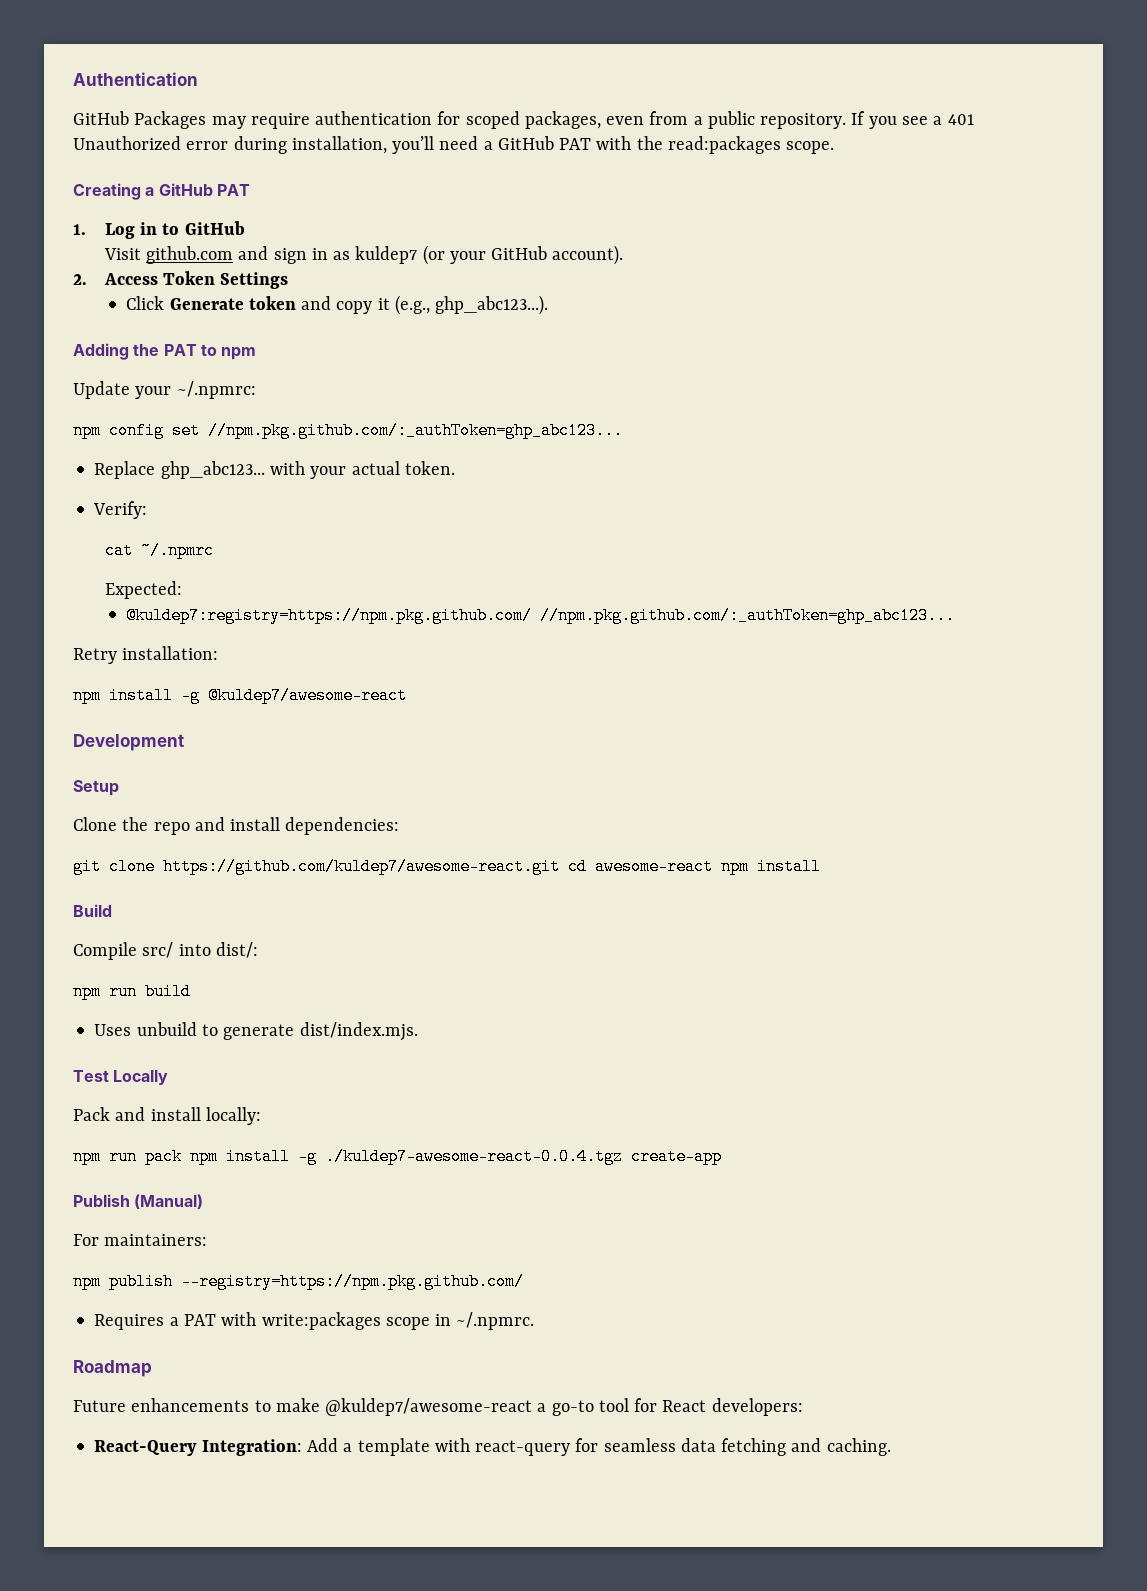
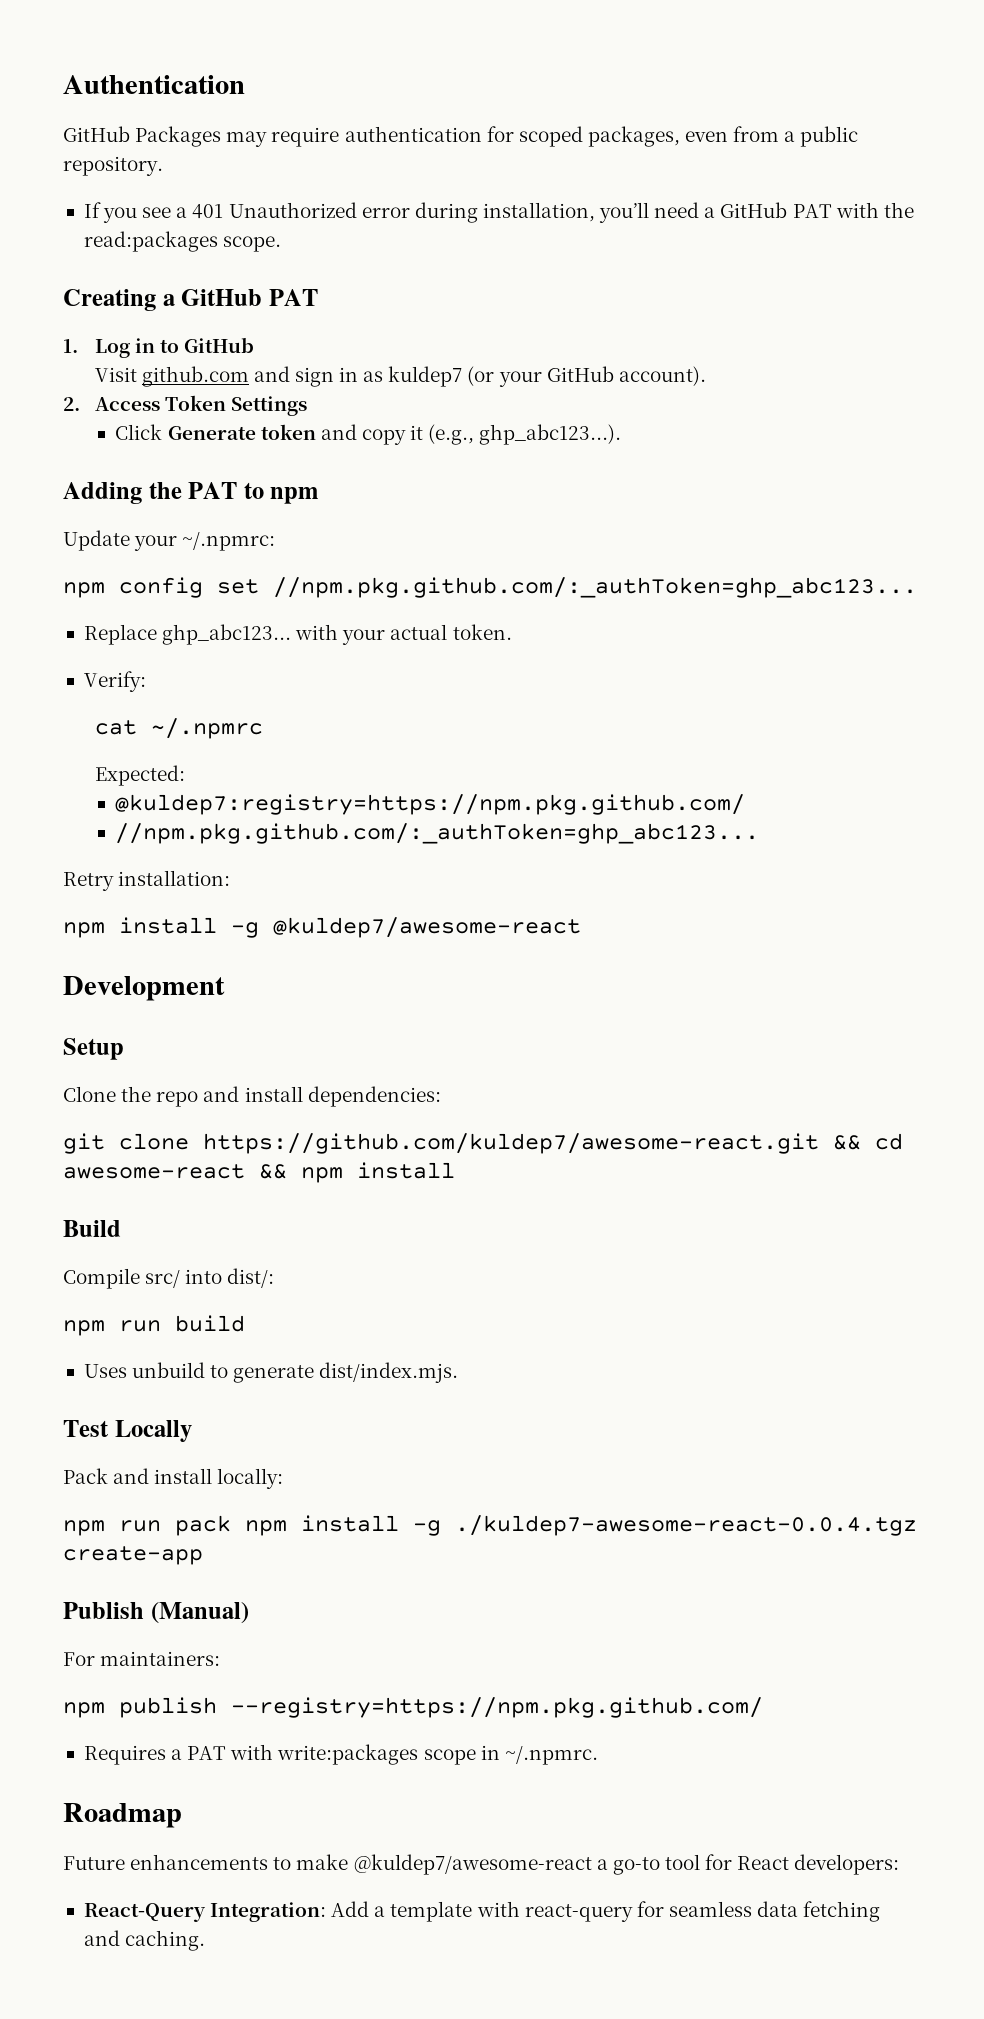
- GitHub Packages may require authentication for scoped packages, even from a public repository. If you see a 401 Unauthorized error during installation, you’ll need a GitHub PAT with the read:packages scope.
+ GitHub Packages may require authentication for scoped packages, even from a public repository.
+ If you see a 401 Unauthorized error during installation, you’ll need a GitHub PAT with the read:packages scope.
- @kuldep7:registry=https://npm.pkg.github.com/ //npm.pkg.github.com/:_authToken=ghp_abc123...
+ @kuldep7:registry=https://npm.pkg.github.com/
+ //npm.pkg.github.com/:_authToken=ghp_abc123...
- git clone https://github.com/kuldep7/awesome-react.git cd awesome-react npm install
+ git clone https://github.com/kuldep7/awesome-react.git && cd awesome-react && npm install

